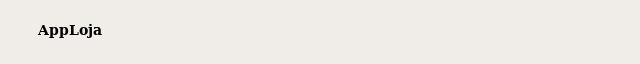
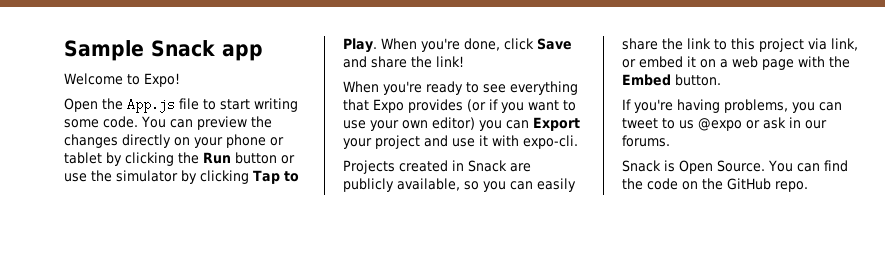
- AppLoja
+ Sample Snack app
+ Welcome to Expo!
+ Open the App.js file to start writing some code. You can preview the changes directly on your phone or tablet by clicking the Run button or use the simulator by clicking Tap to Play. When you're done, click Save and share the link!
+ When you're ready to see everything that Expo provides (or if you want to use your own editor) you can Export your project and use it with expo-cli.
+ Projects created in Snack are publicly available, so you can easily share the link to this project via link, or embed it on a web page with the Embed button.
+ If you're having problems, you can tweet to us @expo or ask in our forums.
+ Snack is Open Source. You can find the code on the GitHub repo.

